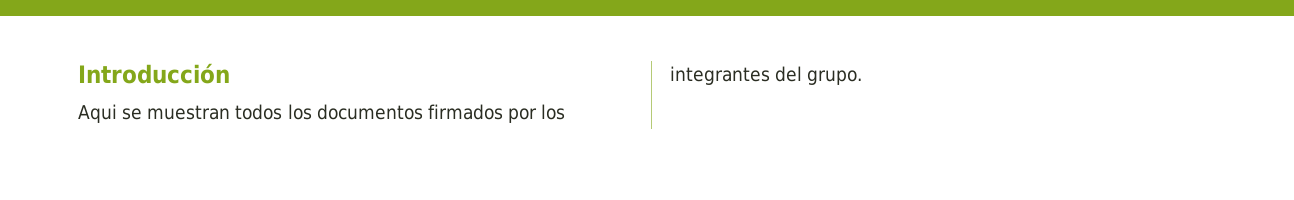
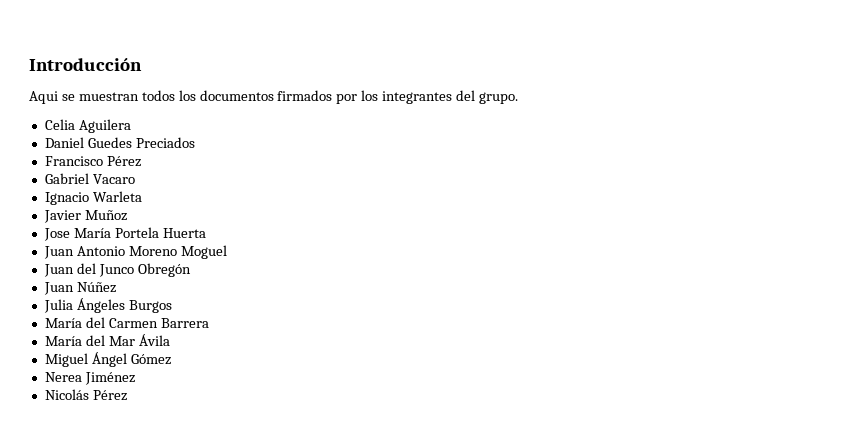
+ Celia Aguilera
+ Daniel Guedes Preciados
+ Francisco Pérez
+ Gabriel Vacaro
+ Ignacio Warleta
+ Javier Muñoz
+ Jose María Portela Huerta
+ Juan Antonio Moreno Moguel
+ Juan del Junco Obregón
+ Juan Núñez
+ Julia Ángeles Burgos
+ María del Carmen Barrera
+ María del Mar Ávila
+ Miguel Ángel Gómez
+ Nerea Jiménez
+ Nicolás Pérez

